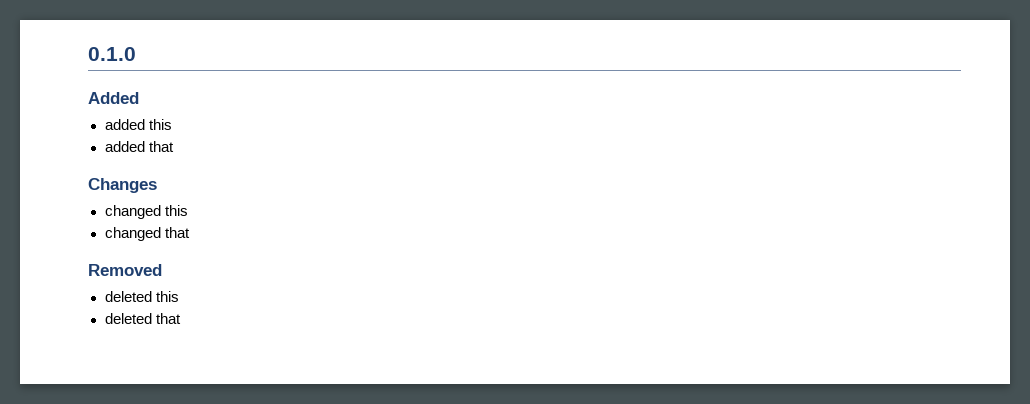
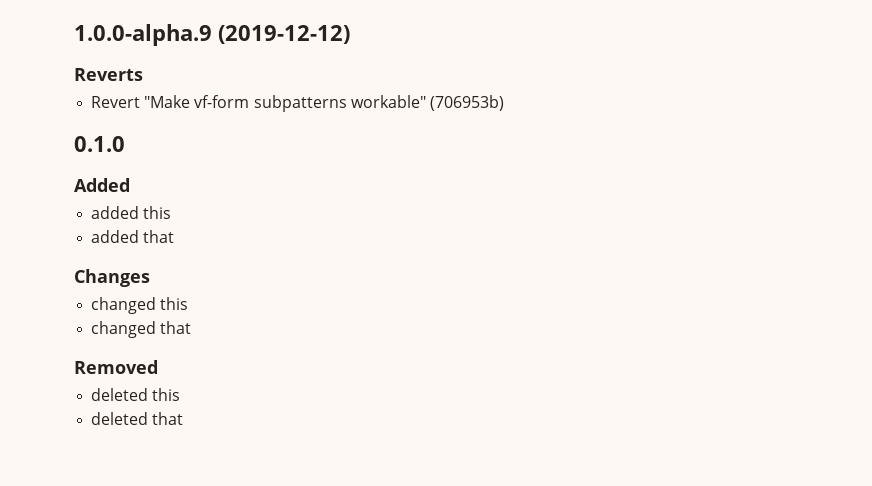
+ 1.0.0-alpha.9 (2019-12-12)
+ Reverts
+ Revert "Make vf-form subpatterns workable" (706953b)

